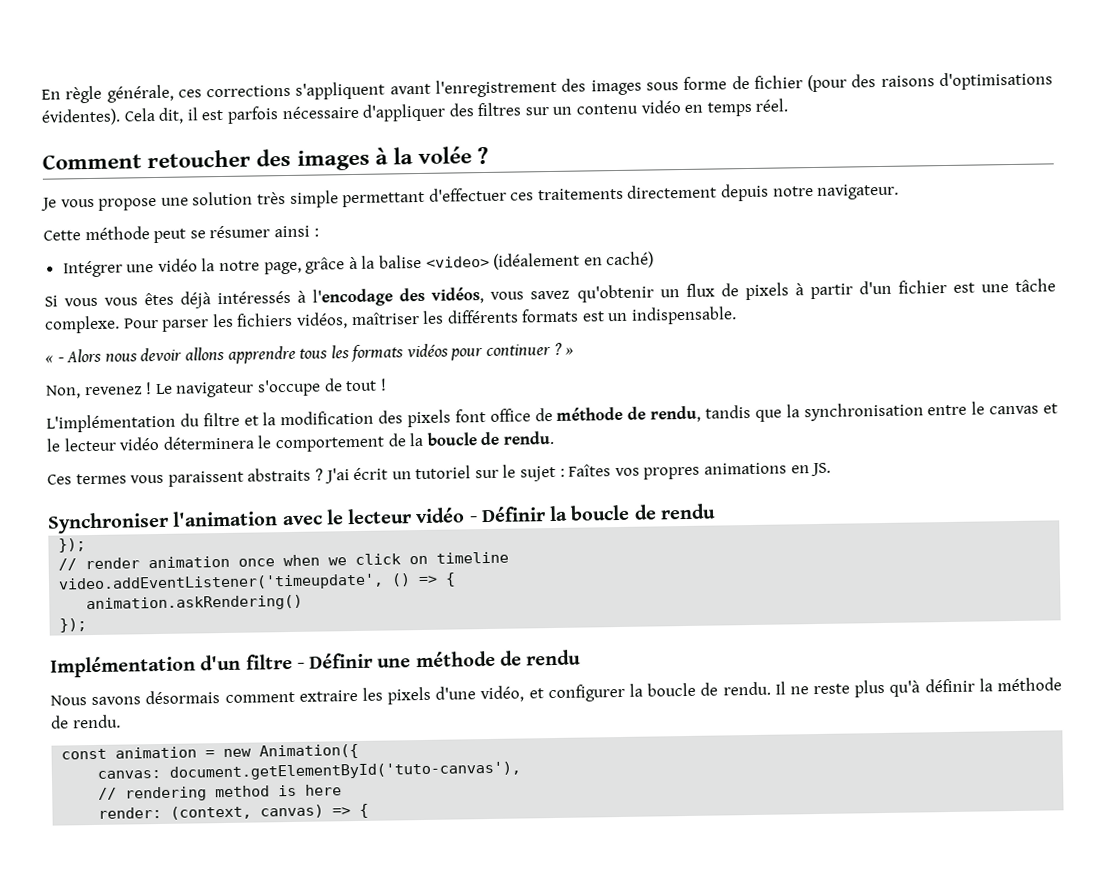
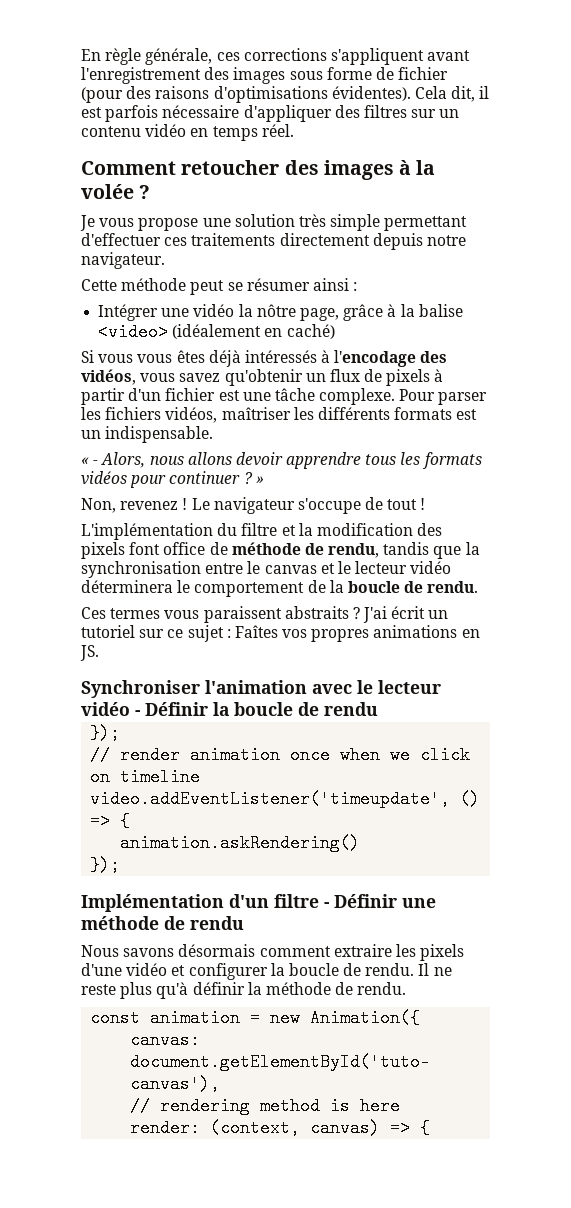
- Intégrer une vidéo la notre page, grâce à la balise <video> (idéalement en caché)
+ Intégrer une vidéo la nôtre page, grâce à la balise <video> (idéalement en caché)
- « - Alors nous devoir allons apprendre tous les formats vidéos pour continuer ? »
+ « - Alors, nous allons devoir apprendre tous les formats vidéos pour continuer ? »
- J'ai écrit un tutoriel sur le sujet : Faîtes vos propres animations en JS.
+ J'ai écrit un tutoriel sur ce sujet : Faîtes vos propres animations en JS.
- Nous savons désormais comment extraire les pixels d'une vidéo, et configurer la boucle de rendu.
+ Nous savons désormais comment extraire les pixels d'une vidéo et configurer la boucle de rendu.

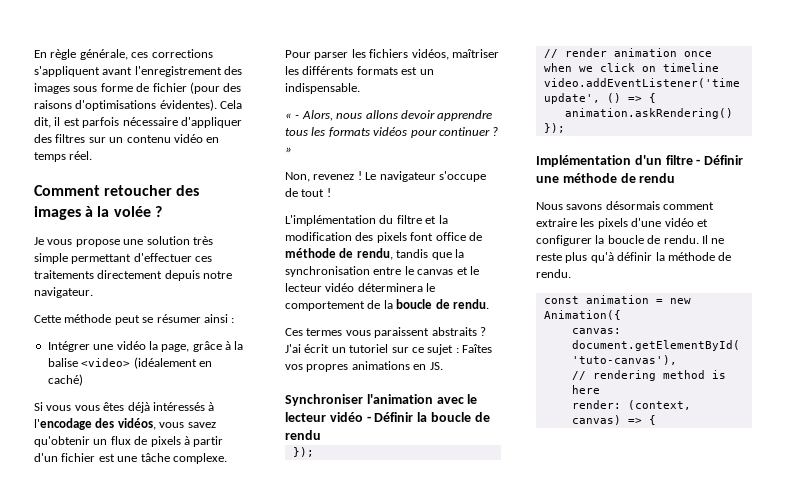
- Intégrer une vidéo la nôtre page, grâce à la balise <video> (idéalement en caché)
+ Intégrer une vidéo la page, grâce à la balise <video> (idéalement en caché)

